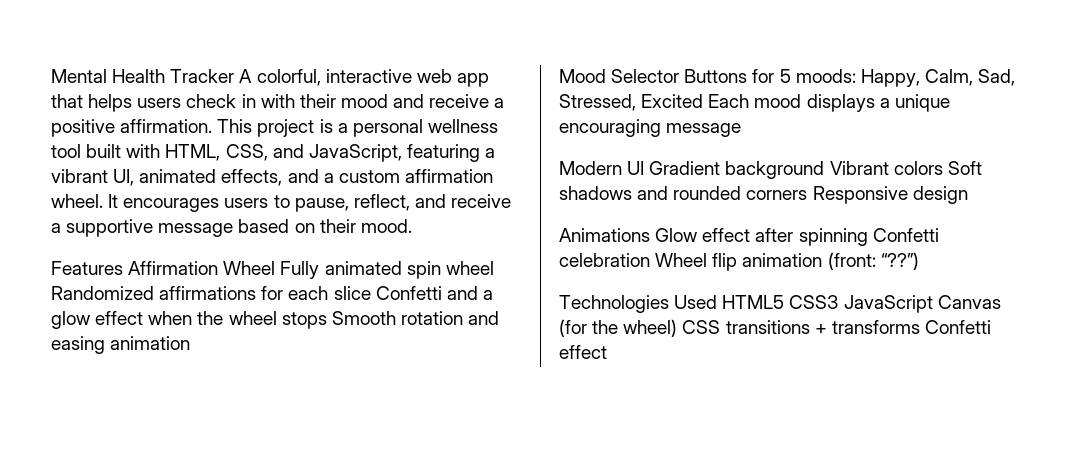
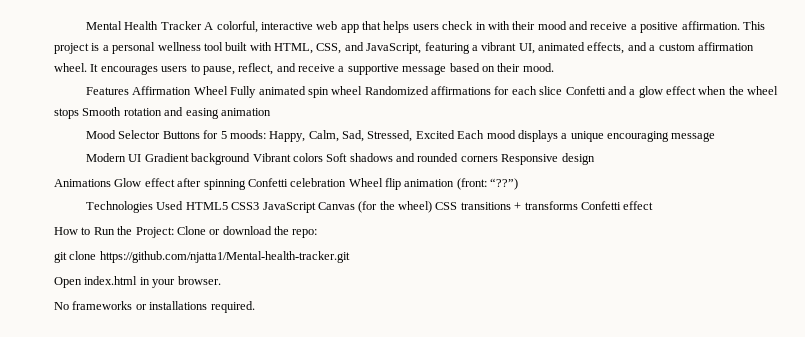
+ How to Run the Project: Clone or download the repo:
+ git clone https://github.com/njatta1/Mental-health-tracker.git
+ Open index.html in your browser.
+ No frameworks or installations required.

